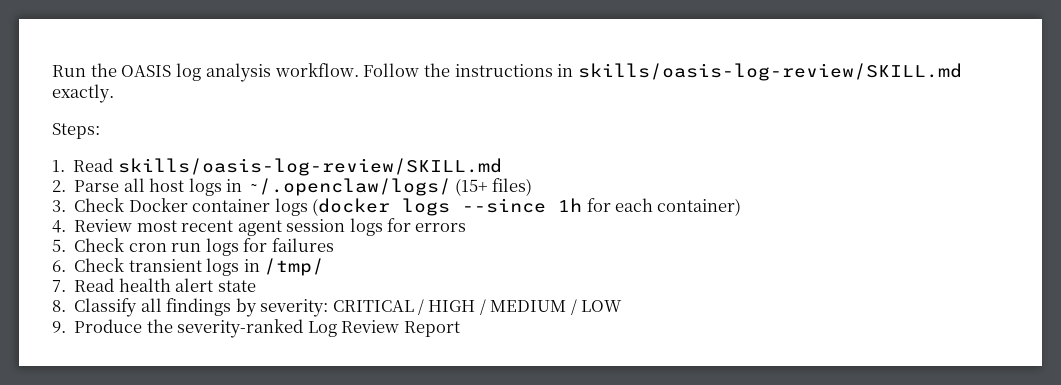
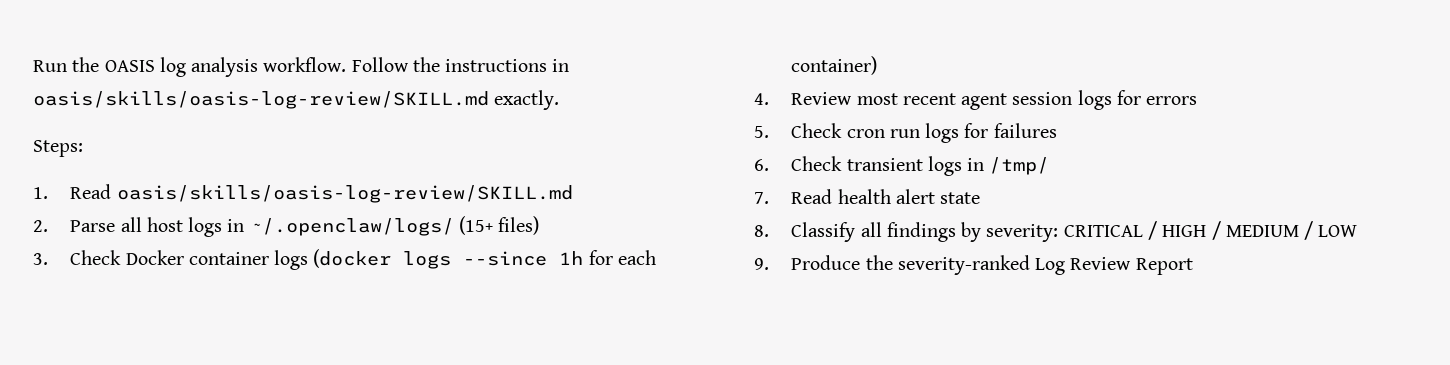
- Follow the instructions in skills/oasis-log-review/SKILL.md exactly.
+ Follow the instructions in oasis/skills/oasis-log-review/SKILL.md exactly.
- 1. Read skills/oasis-log-review/SKILL.md
+ 1. Read oasis/skills/oasis-log-review/SKILL.md

